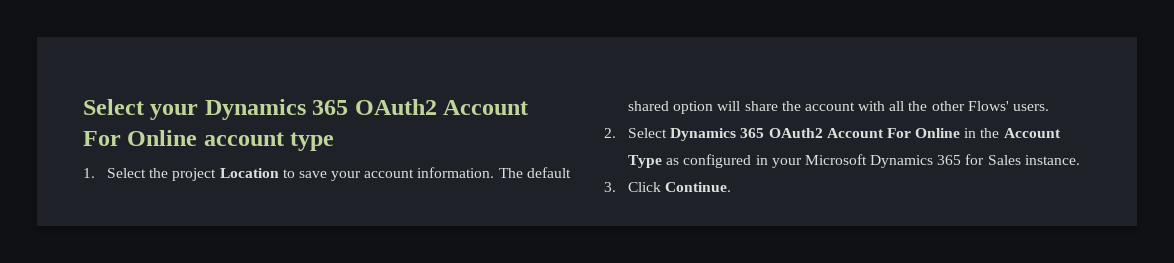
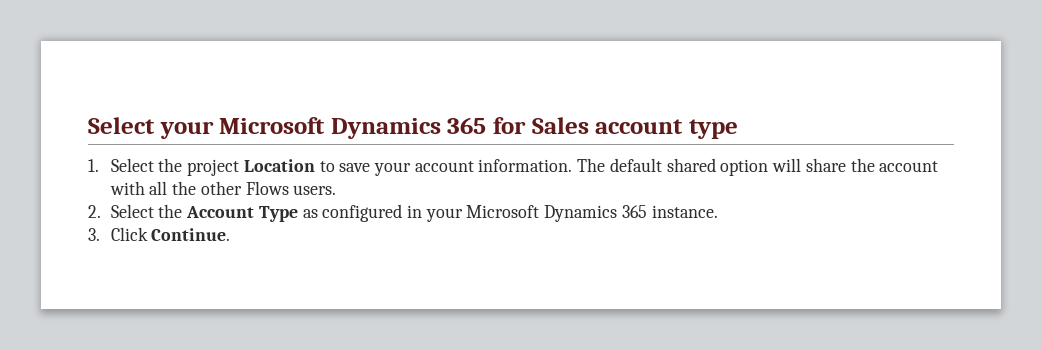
- Select your Dynamics 365 OAuth2 Account For Online account type
+ Select your Microsoft Dynamics 365 for Sales account type
- The default shared option will share the account with all the other Flows' users.
+ The default shared option will share the account with all the other Flows users.
- 2. Select Dynamics 365 OAuth2 Account For Online in the Account Type as configured in your Microsoft Dynamics 365 for Sales instance.
+ 2. Select the Account Type as configured in your Microsoft Dynamics 365 instance.

